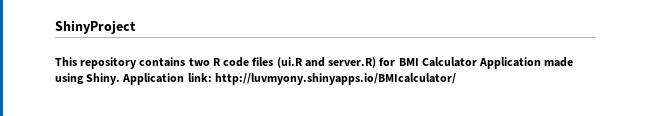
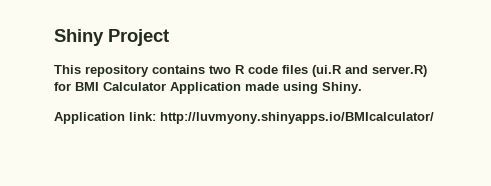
- ShinyProject
+ Shiny Project
- This repository contains two R code files (ui.R and server.R) for BMI Calculator Application made using Shiny. Application link: http://luvmyony.shinyapps.io/BMIcalculator/
+ This repository contains two R code files (ui.R and server.R) for BMI Calculator Application made using Shiny.
+ Application link: http://luvmyony.shinyapps.io/BMIcalculator/

